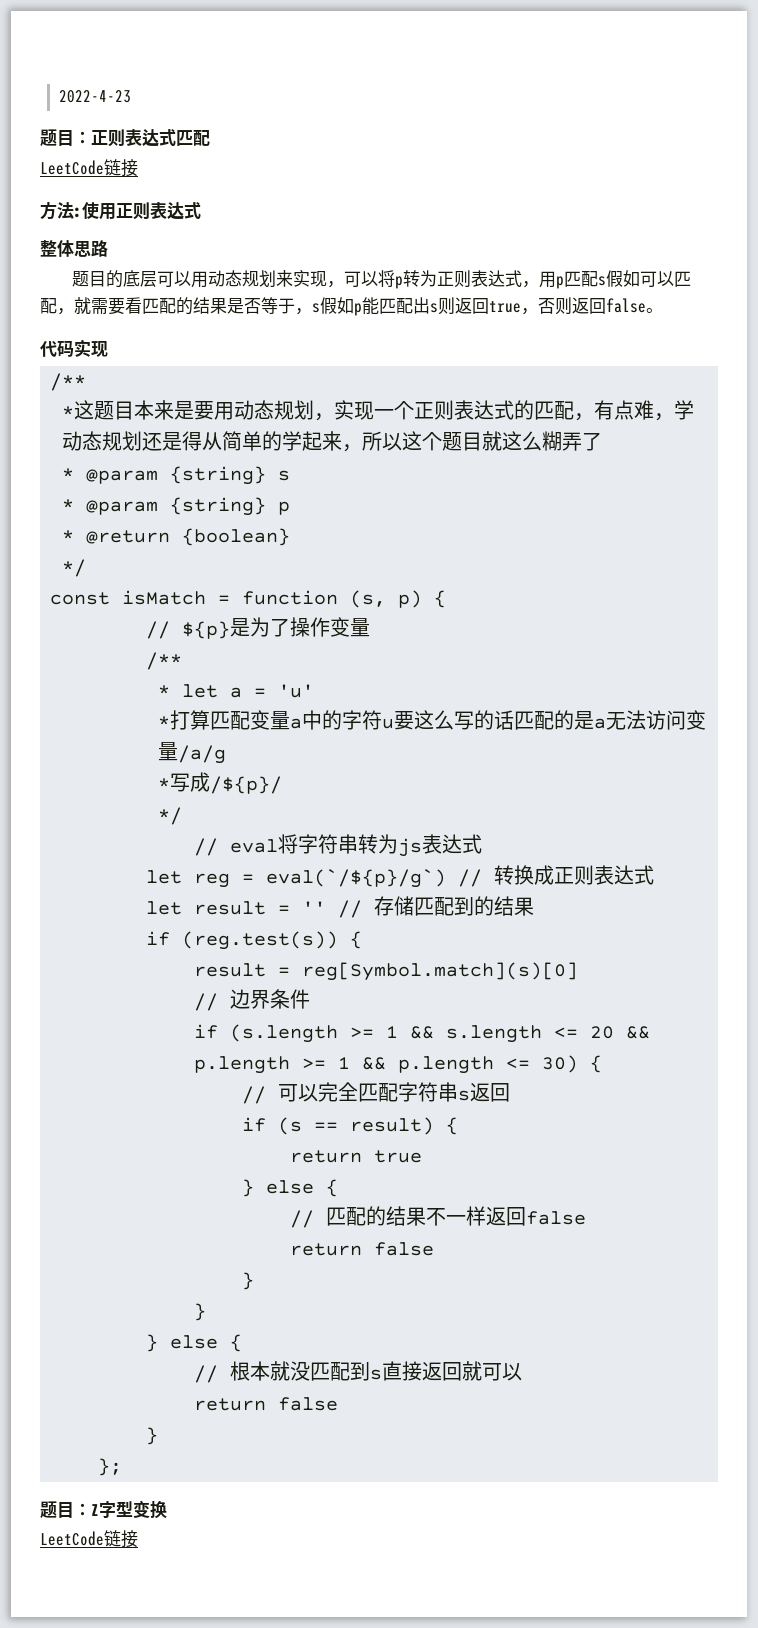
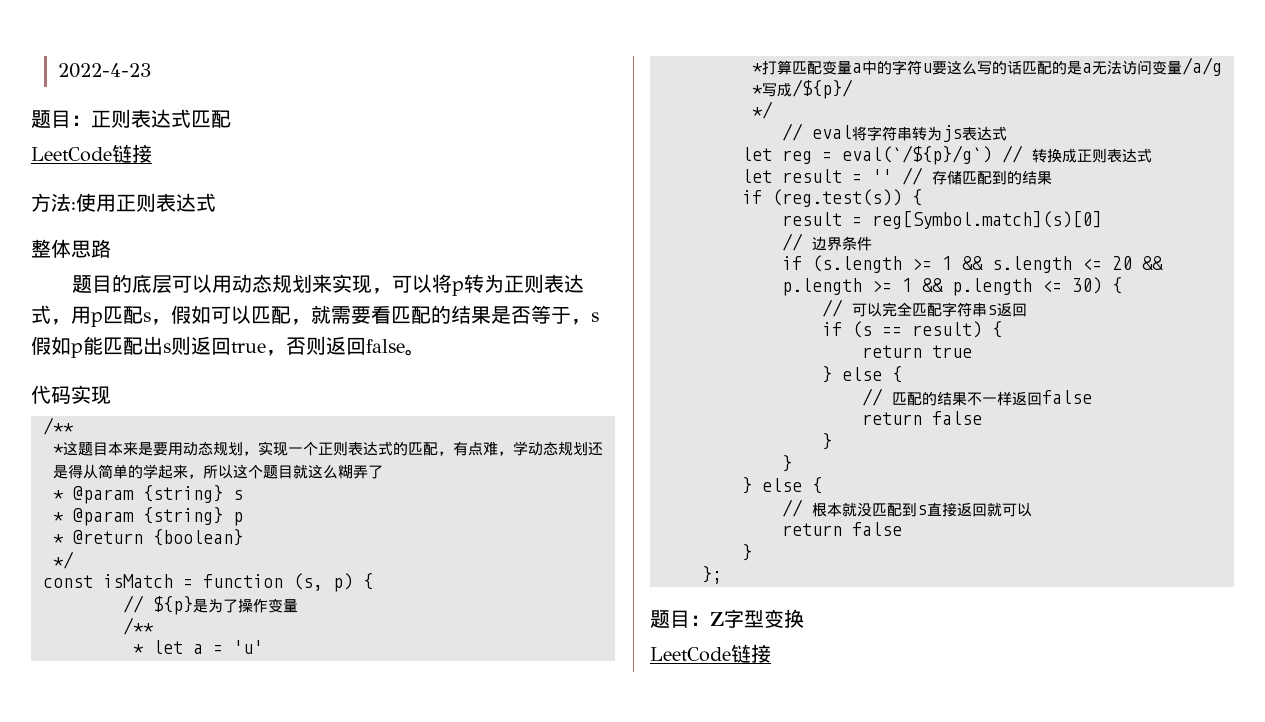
- 题目的底层可以用动态规划来实现，可以将p转为正则表达式，用p匹配s假如可以匹配，就需要看匹配的结果是否等于，s假如p能匹配出s则返回true，否则返回false。
+ 题目的底层可以用动态规划来实现，可以将p转为正则表达式，用p匹配s，假如可以匹配，就需要看匹配的结果是否等于，s假如p能匹配出s则返回true，否则返回false。

